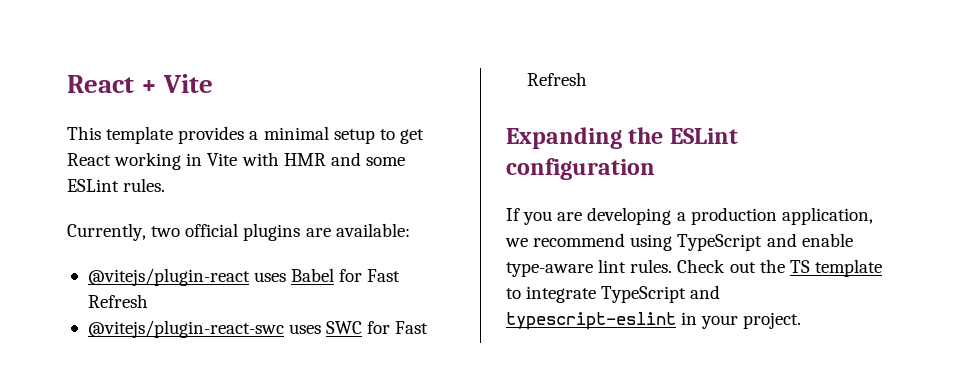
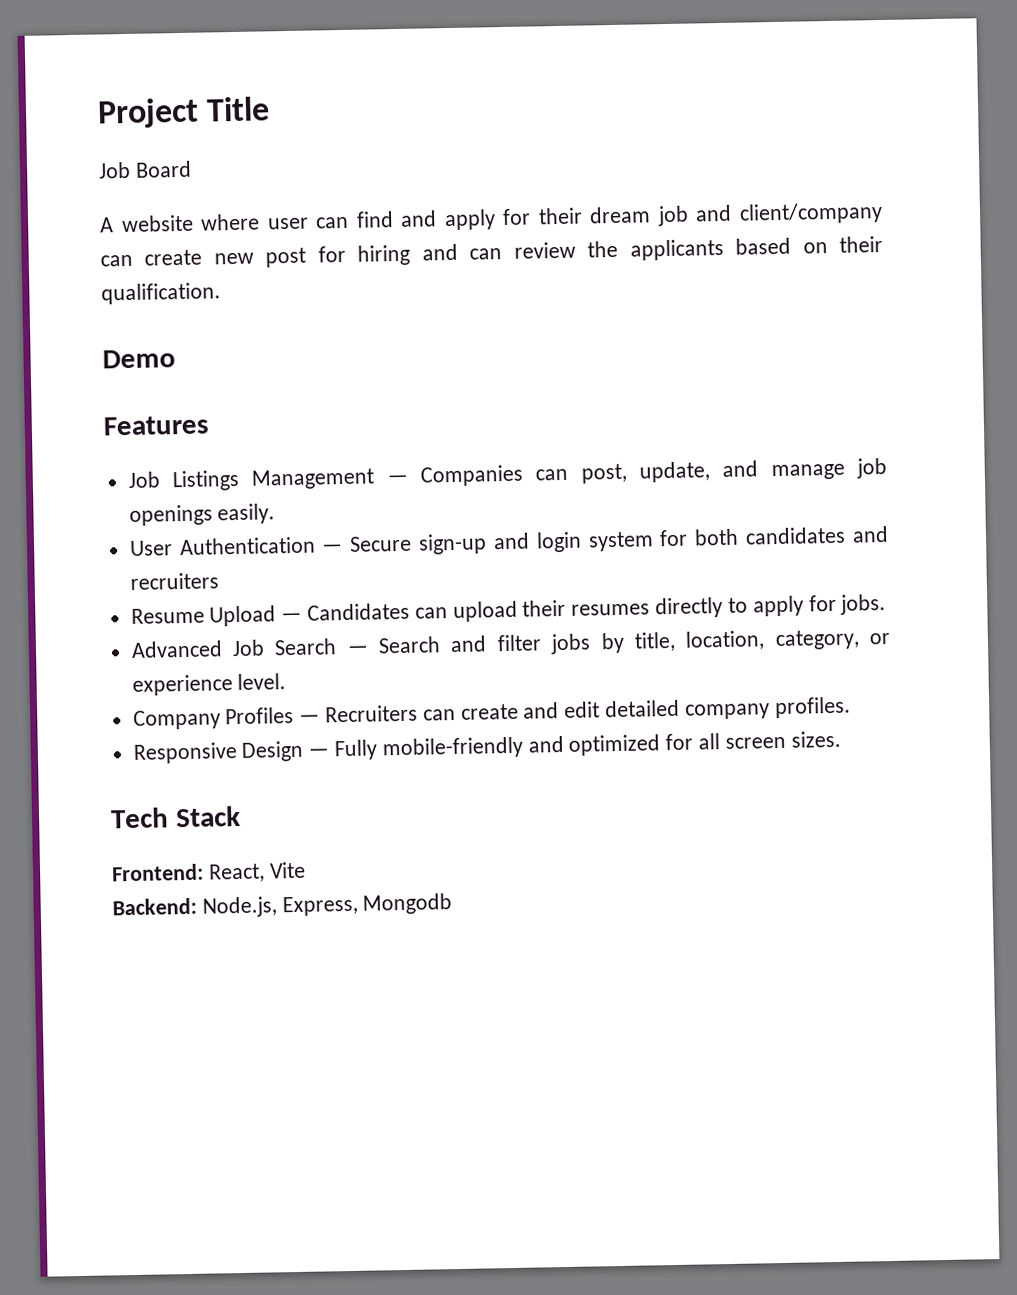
- React + Vite
- This template provides a minimal setup to get React working in Vite with HMR and some ESLint rules.
- Currently, two official plugins are available:
- @vitejs/plugin-react uses Babel for Fast Refresh
- @vitejs/plugin-react-swc uses SWC for Fast Refresh
- Expanding the ESLint configuration
- If you are developing a production application, we recommend using TypeScript and enable type-aware lint rules. Check out the TS template to integrate TypeScript and typescript-eslint in your project.
+ Project Title
+ Job Board
+ A website where user can find and apply for their dream job and client/company can create new post for hiring and can review the applicants based on their qualification.
+ Demo
+ Features
+ Job Listings Management — Companies can post, update, and manage job openings easily.
+ User Authentication — Secure sign-up and login system for both candidates and recruiters
+ Resume Upload — Candidates can upload their resumes directly to apply for jobs.
+ Advanced Job Search — Search and filter jobs by title, location, category, or experience level.
+ Company Profiles — Recruiters can create and edit detailed company profiles.
+ Responsive Design — Fully mobile-friendly and optimized for all screen sizes.
+ Tech Stack
+ Frontend: React, Vite
+ Backend: Node.js, Express, Mongodb

